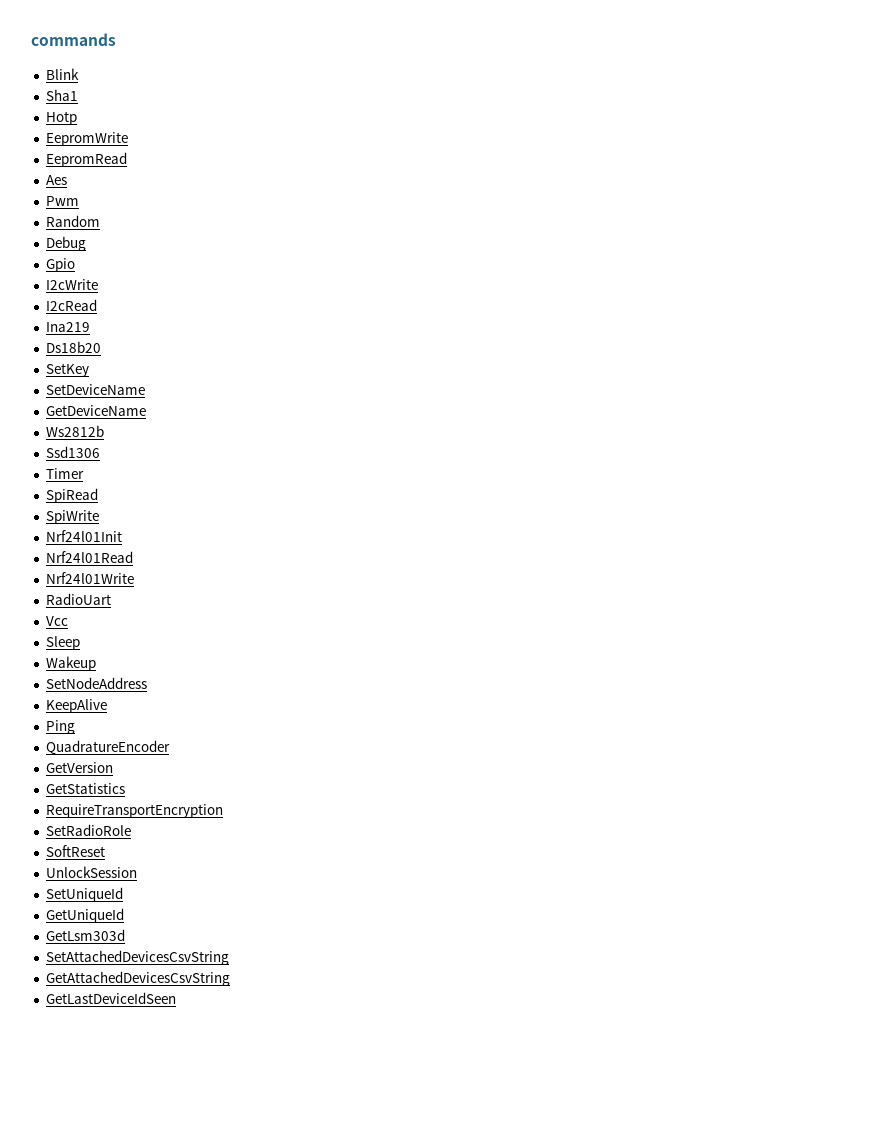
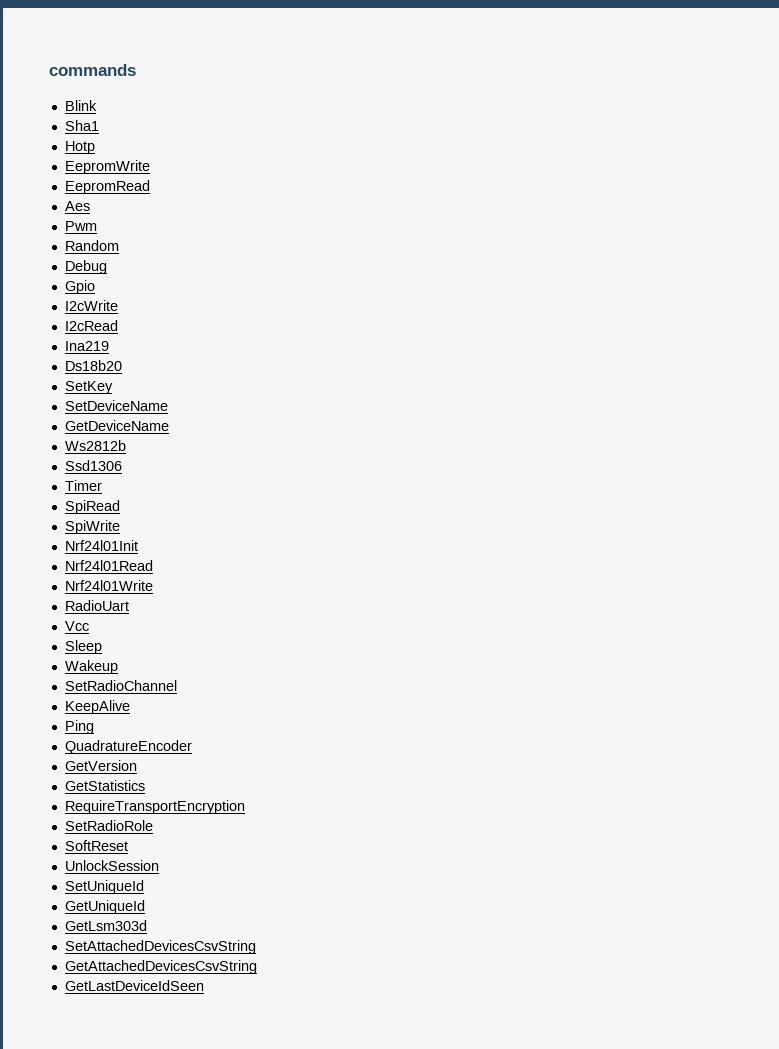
- SetNodeAddress
+ SetRadioChannel

